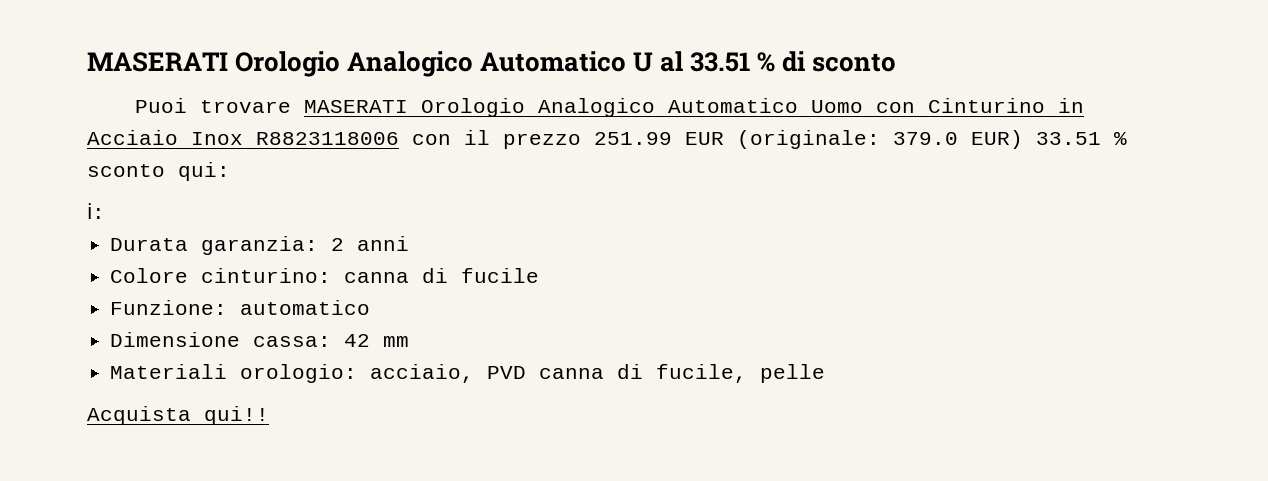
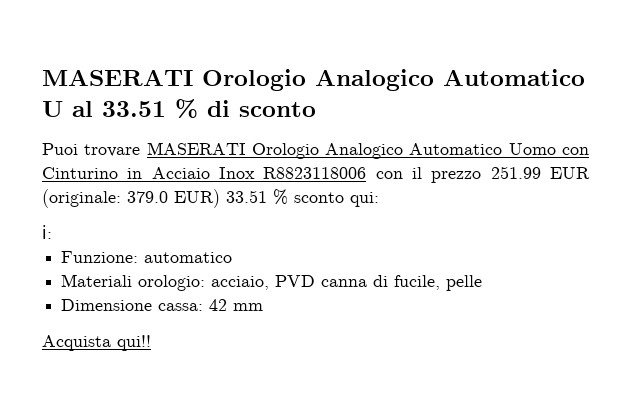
- Durata garanzia: 2 anni
- Colore cinturino: canna di fucile
  Funzione: automatico
- Dimensione cassa: 42 mm
+ Dimensione cassa: 42 mm

